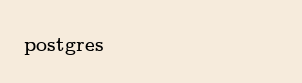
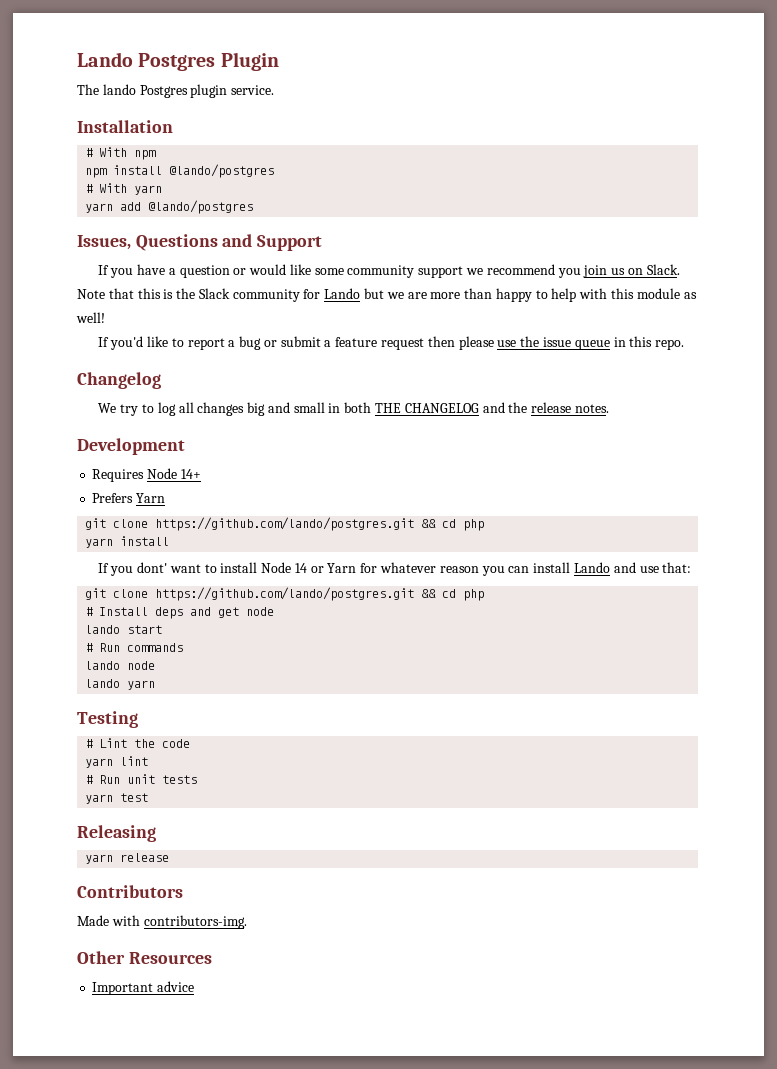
- postgres
+ Lando Postgres Plugin
+ The lando Postgres plugin service.
+ Installation
+ # With npm
+ npm install @lando/postgres
+ # With yarn
+ yarn add @lando/postgres
+ Issues, Questions and Support
+ If you have a question or would like some community support we recommend you join us on Slack. Note that this is the Slack community for Lando but we are more than happy to help with this module as well!
+ If you'd like to report a bug or submit a feature request then please use the issue queue in this repo.
+ Changelog
+ We try to log all changes big and small in both THE CHANGELOG and the release notes.
+ Development
+ Requires Node 14+
+ Prefers Yarn
+ git clone https://github.com/lando/postgres.git && cd php
+ yarn install
+ If you dont' want to install Node 14 or Yarn for whatever reason you can install Lando and use that:
+ git clone https://github.com/lando/postgres.git && cd php
+ # Install deps and get node
+ lando start
+ # Run commands
+ lando node
+ lando yarn
+ Testing
+ # Lint the code
+ yarn lint
+ # Run unit tests
+ yarn test
+ Releasing
+ yarn release
+ Contributors
+ Made with contributors-img.
+ Other Resources
+ Important advice

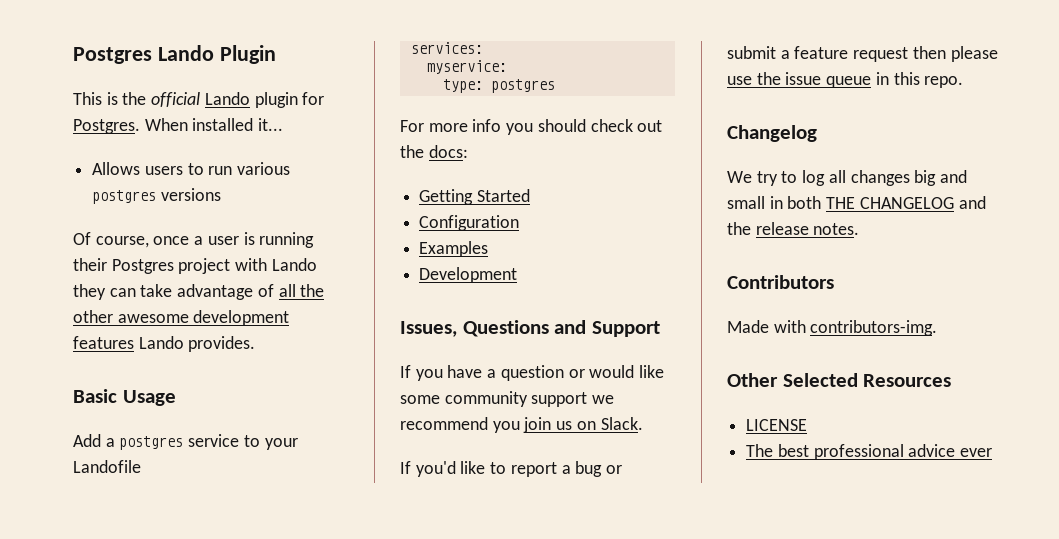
- Lando Postgres Plugin
+ Postgres Lando Plugin
- The lando Postgres plugin service.
- Installation
- # With npm
- npm install @lando/postgres
- # With yarn
- yarn add @lando/postgres
+ This is the official Lando plugin for Postgres. When installed it...
+ Allows users to run various postgres versions
+ Of course, once a user is running their Postgres project with Lando they can take advantage of all the other awesome development features Lando provides.
+ Basic Usage
+ Add a postgres service to your Landofile
+ services:
+ myservice:
+ type: postgres
+ For more info you should check out the docs:
+ Getting Started
+ Configuration
+ Examples
+ Development
- Note that this is the Slack community for Lando but we are more than happy to help with this module as well!
- Development
- Requires Node 14+
- Prefers Yarn
- git clone https://github.com/lando/postgres.git && cd php
- yarn install
- If you dont' want to install Node 14 or Yarn for whatever reason you can install Lando and use that:
- git clone https://github.com/lando/postgres.git && cd php
- # Install deps and get node
- lando start
- # Run commands
- lando node
- lando yarn
- Testing
- # Lint the code
- yarn lint
- # Run unit tests
- yarn test
- Releasing
- yarn release
- Other Resources
+ Other Selected Resources
- Important advice
+ LICENSE
+ The best professional advice ever

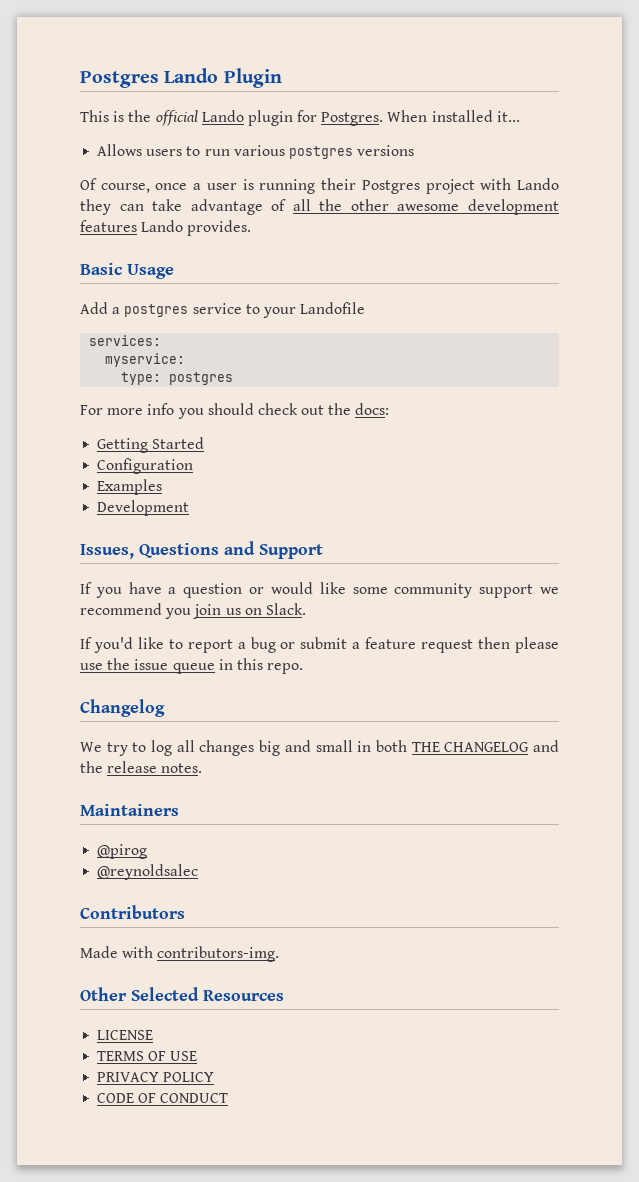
+ Maintainers
+ @pirog
+ @reynoldsalec
- The best professional advice ever
+ TERMS OF USE
+ PRIVACY POLICY
+ CODE OF CONDUCT

